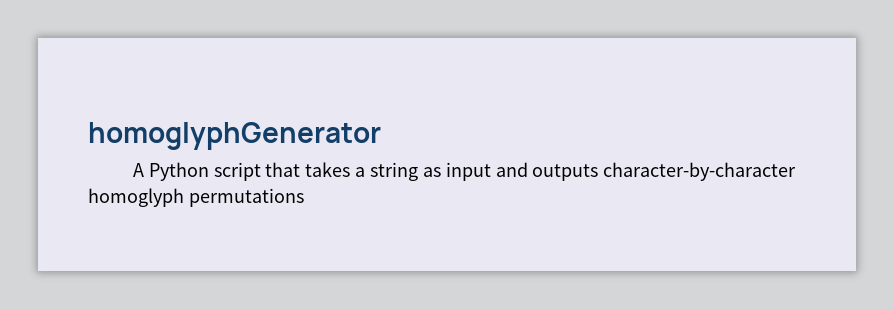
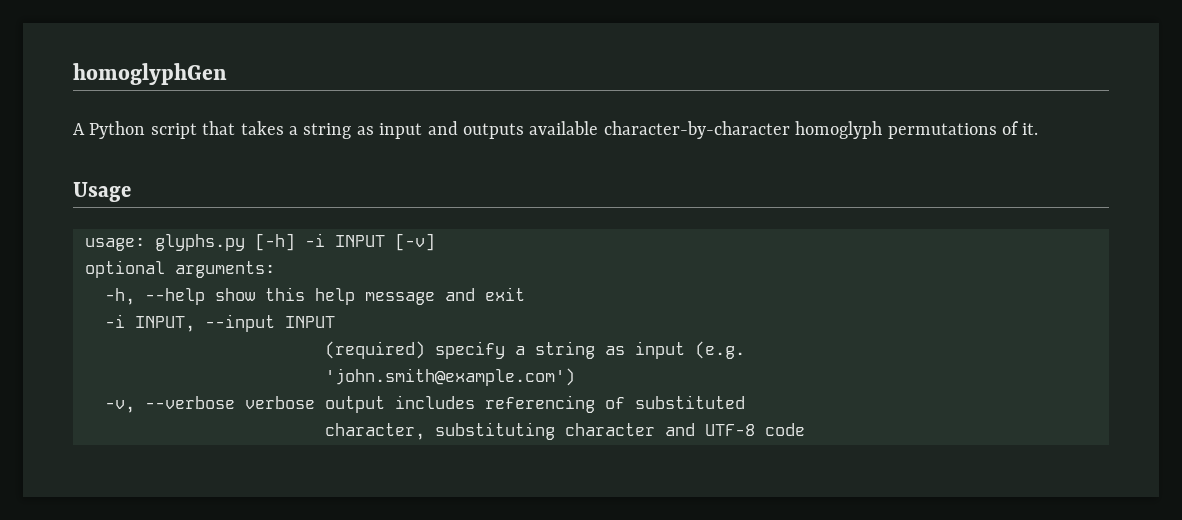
- homoglyphGenerator
+ homoglyphGen
- A Python script that takes a string as input and outputs character-by-character homoglyph permutations
+ A Python script that takes a string as input and outputs available character-by-character homoglyph permutations of it.
+ Usage
+ usage: glyphs.py [-h] -i INPUT [-v]
+ optional arguments:
+ -h, --help show this help message and exit
+ -i INPUT, --input INPUT
+ (required) specify a string as input (e.g.
+ 'john.smith@example.com')
+ -v, --verbose verbose output includes referencing of substituted
+ character, substituting character and UTF-8 code

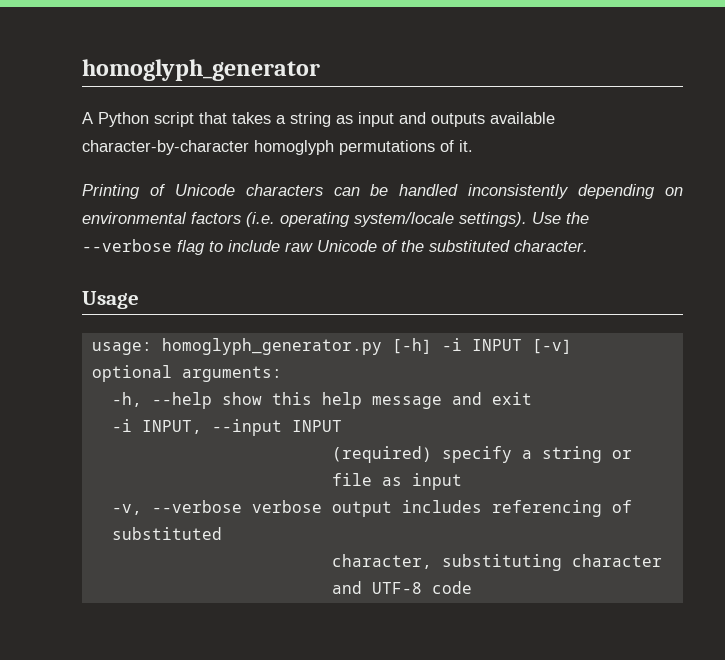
- homoglyphGen
+ homoglyph_generator
+ Printing of Unicode characters can be handled inconsistently depending on environmental factors (i.e. operating system/locale settings). Use the --verbose flag to include raw Unicode of the substituted character.
- usage: glyphs.py [-h] -i INPUT [-v]
+ usage: homoglyph_generator.py [-h] -i INPUT [-v]
- (required) specify a string as input (e.g.
- 'john.smith@example.com')
+ (required) specify a string or file as input

